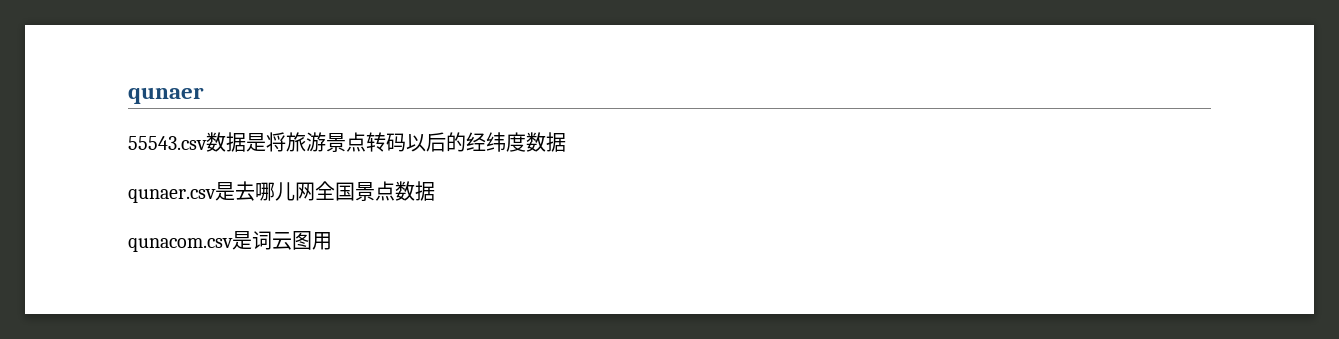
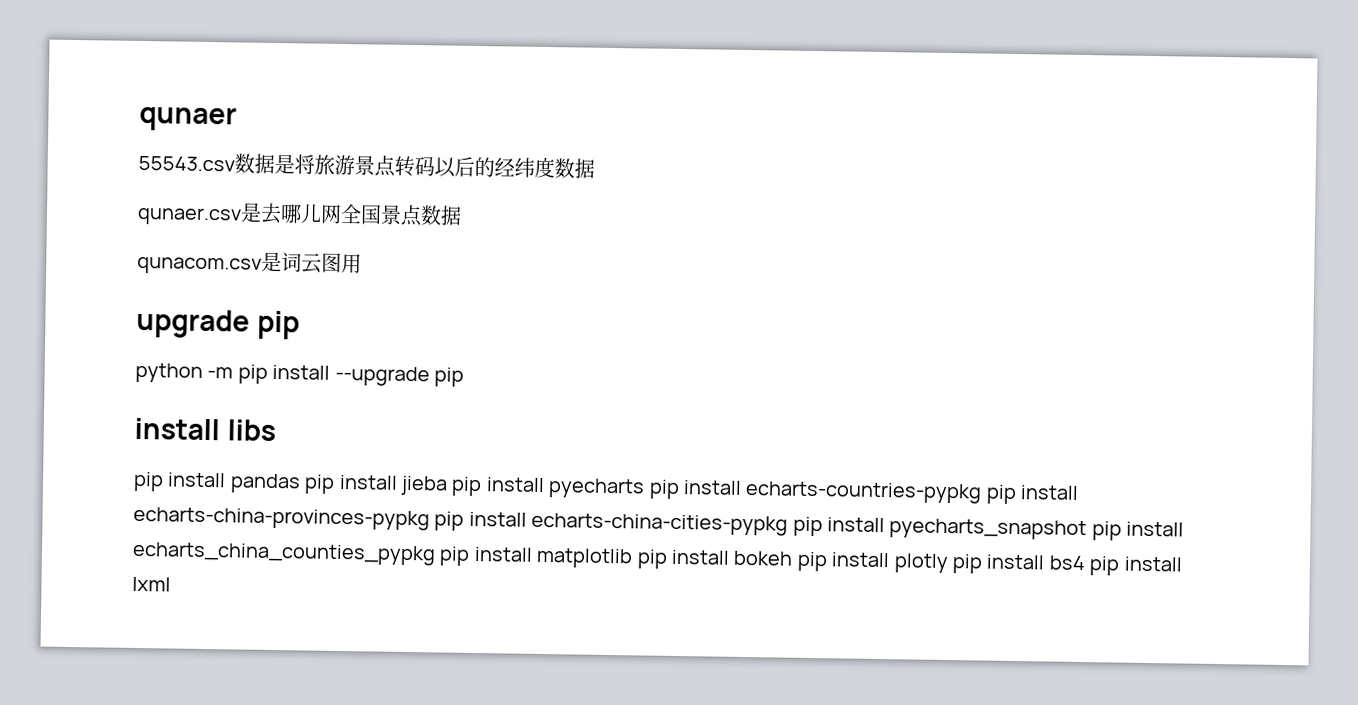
+ upgrade pip
+ python -m pip install --upgrade pip
+ install libs
+ pip install pandas pip install jieba pip install pyecharts pip install echarts-countries-pypkg pip install echarts-china-provinces-pypkg pip install echarts-china-cities-pypkg pip install pyecharts_snapshot pip install echarts_china_counties_pypkg pip install matplotlib pip install bokeh pip install plotly pip install bs4 pip install lxml

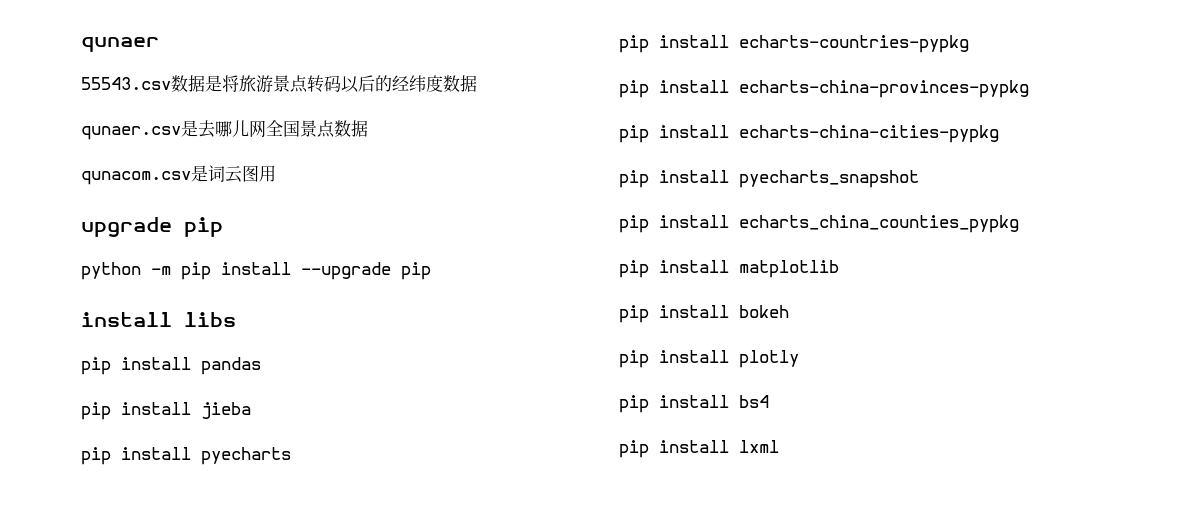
- pip install pandas pip install jieba pip install pyecharts pip install echarts-countries-pypkg pip install echarts-china-provinces-pypkg pip install echarts-china-cities-pypkg pip install pyecharts_snapshot pip install echarts_china_counties_pypkg pip install matplotlib pip install bokeh pip install plotly pip install bs4 pip install lxml
+ pip install pandas
+ pip install jieba
+ pip install pyecharts
+ pip install echarts-countries-pypkg
+ pip install echarts-china-provinces-pypkg
+ pip install echarts-china-cities-pypkg
+ pip install pyecharts_snapshot
+ pip install echarts_china_counties_pypkg
+ pip install matplotlib
+ pip install bokeh
+ pip install plotly
+ pip install bs4
+ pip install lxml

